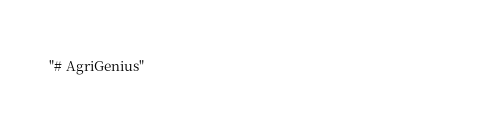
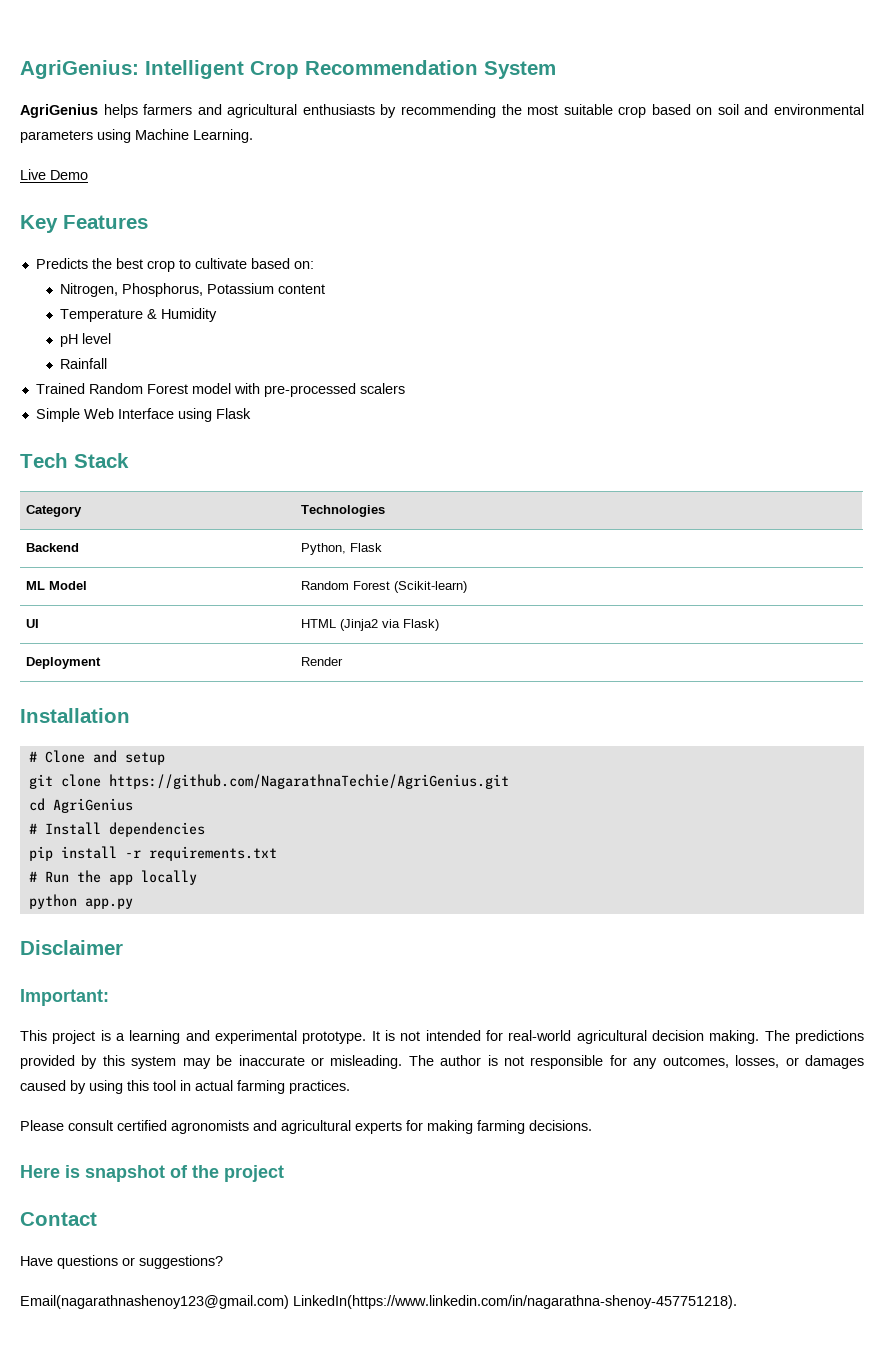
- "# AgriGenius"
+ AgriGenius: Intelligent Crop Recommendation System
+ AgriGenius helps farmers and agricultural enthusiasts by recommending the most suitable crop based on soil and environmental parameters using Machine Learning.
+ Live Demo
+ Key Features
+ Predicts the best crop to cultivate based on:
+ Nitrogen, Phosphorus, Potassium content
+ Temperature & Humidity
+ pH level
+ Rainfall
+ Trained Random Forest model with pre-processed scalers
+ Simple Web Interface using Flask
+ Tech Stack
+ Category | Technologies
+ Backend | Python, Flask
+ ML Model | Random Forest (Scikit-learn)
+ UI | HTML (Jinja2 via Flask)
+ Deployment | Render
+ Installation
+ # Clone and setup
+ git clone https://github.com/NagarathnaTechie/AgriGenius.git
+ cd AgriGenius
+ # Install dependencies
+ pip install -r requirements.txt
+ # Run the app locally
+ python app.py
+ Disclaimer
+ Important:
+ This project is a learning and experimental prototype. It is not intended for real-world agricultural decision making. The predictions provided by this system may be inaccurate or misleading. The author is not responsible for any outcomes, losses, or damages caused by using this tool in actual farming practices.
+ Please consult certified agronomists and agricultural experts for making farming decisions.
+ Here is snapshot of the project
+ Contact
+ Have questions or suggestions?
+ Email(nagarathnashenoy123@gmail.com) LinkedIn(https://www.linkedin.com/in/nagarathna-shenoy-457751218).

